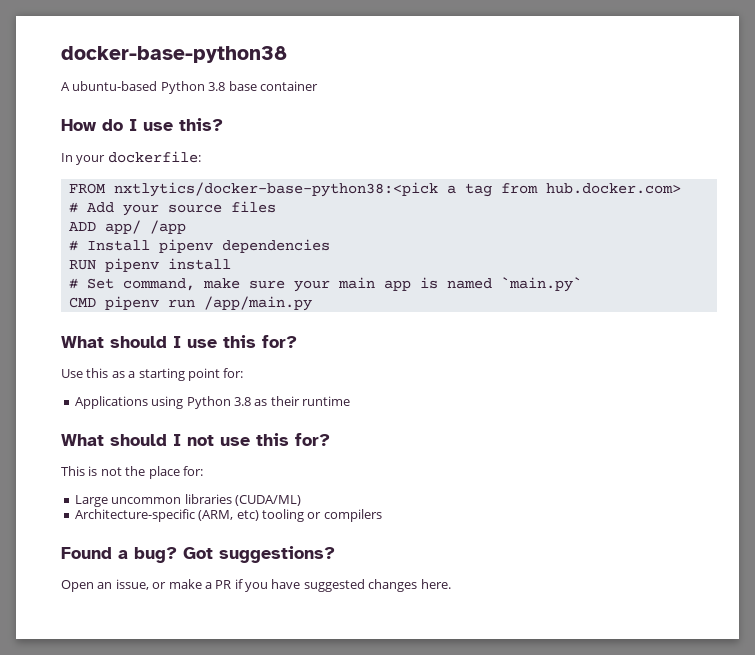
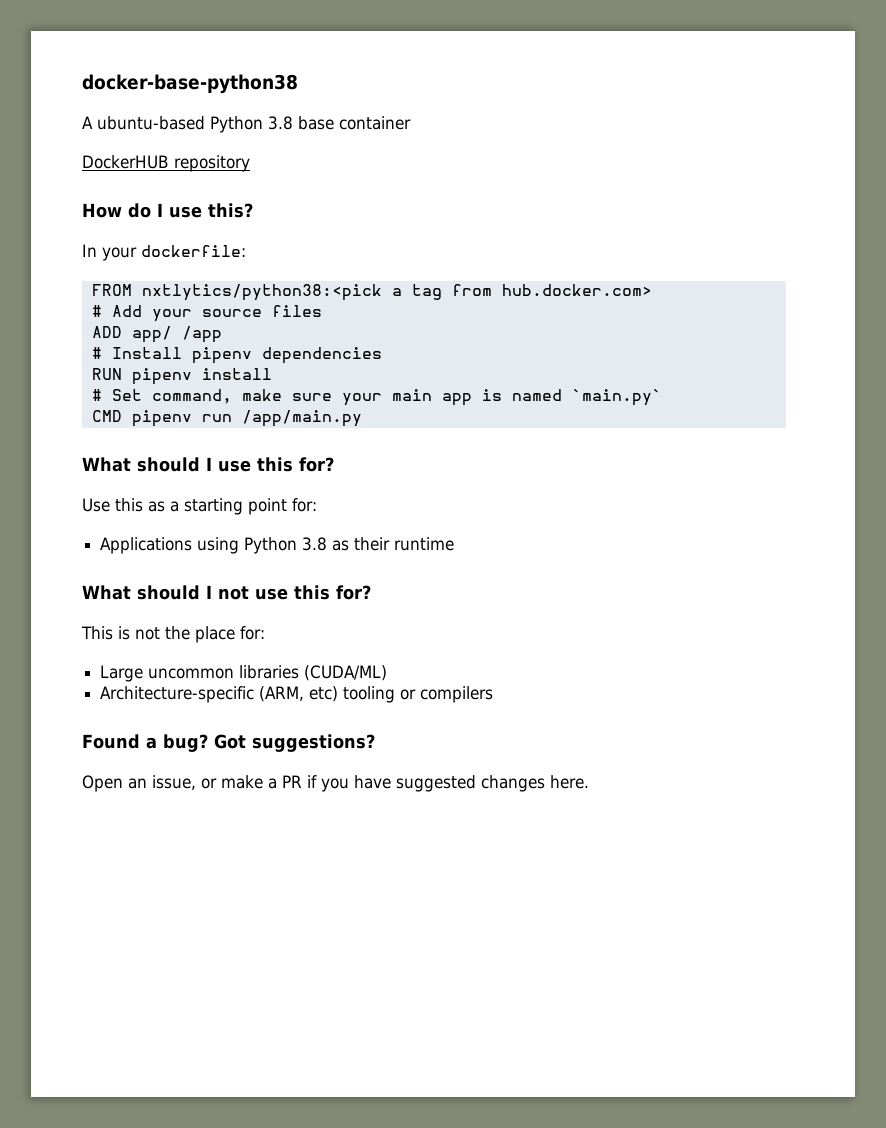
+ DockerHUB repository
- FROM nxtlytics/docker-base-python38:<pick a tag from hub.docker.com>
+ FROM nxtlytics/python38:<pick a tag from hub.docker.com>

